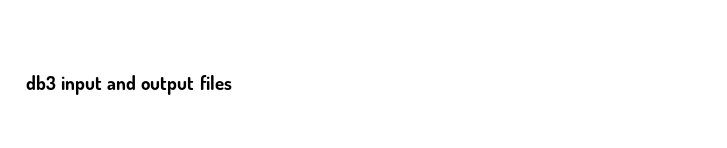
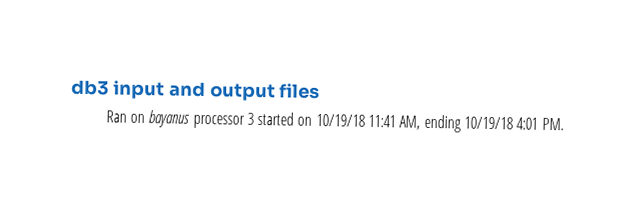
+ Ran on bayanus processor 3 started on 10/19/18 11:41 AM, ending 10/19/18 4:01 PM.

